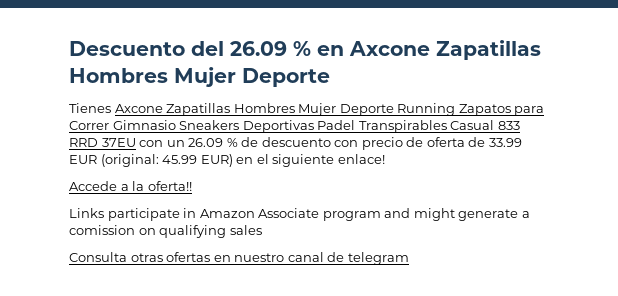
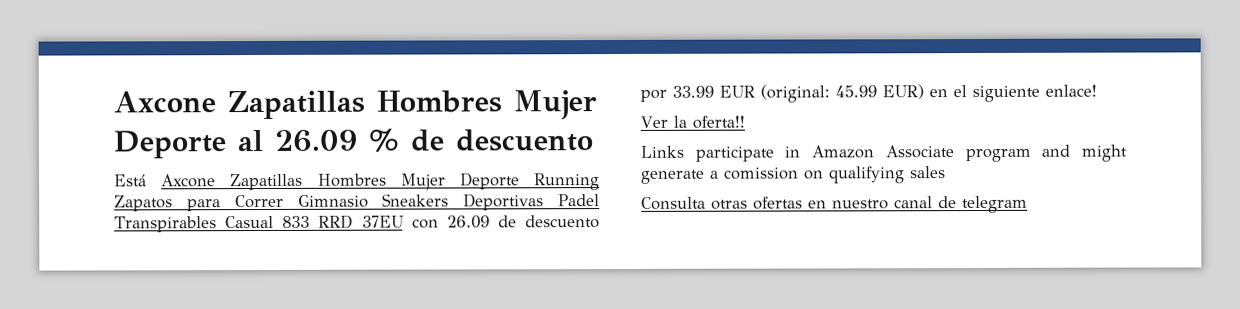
- Descuento del 26.09 % en Axcone Zapatillas Hombres Mujer Deporte
- Tienes Axcone Zapatillas Hombres Mujer Deporte Running Zapatos para Correr Gimnasio Sneakers Deportivas Padel Transpirables Casual 833 RRD 37EU con un 26.09 % de descuento con precio de oferta de 33.99 EUR (original: 45.99 EUR) en el siguiente enlace!
+ Axcone Zapatillas Hombres Mujer Deporte al 26.09 % de descuento
+ Está Axcone Zapatillas Hombres Mujer Deporte Running Zapatos para Correr Gimnasio Sneakers Deportivas Padel Transpirables Casual 833 RRD 37EU con 26.09 de descuento por 33.99 EUR (original: 45.99 EUR) en el siguiente enlace!
- Accede a la oferta!!
+ Ver la oferta!!

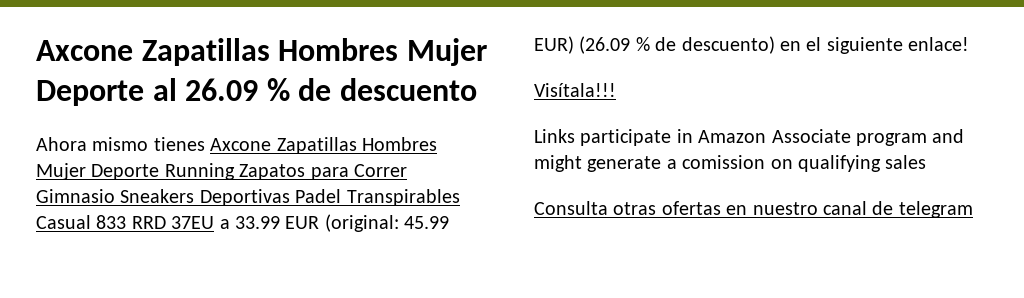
- Está Axcone Zapatillas Hombres Mujer Deporte Running Zapatos para Correr Gimnasio Sneakers Deportivas Padel Transpirables Casual 833 RRD 37EU con 26.09 de descuento por 33.99 EUR (original: 45.99 EUR) en el siguiente enlace!
+ Ahora mismo tienes Axcone Zapatillas Hombres Mujer Deporte Running Zapatos para Correr Gimnasio Sneakers Deportivas Padel Transpirables Casual 833 RRD 37EU a 33.99 EUR (original: 45.99 EUR) (26.09 % de descuento) en el siguiente enlace!
- Ver la oferta!!
+ Visítala!!!

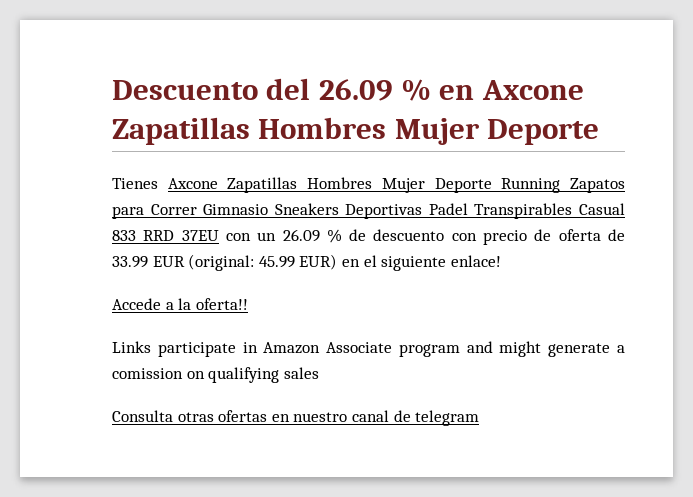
- Axcone Zapatillas Hombres Mujer Deporte al 26.09 % de descuento
- Ahora mismo tienes Axcone Zapatillas Hombres Mujer Deporte Running Zapatos para Correr Gimnasio Sneakers Deportivas Padel Transpirables Casual 833 RRD 37EU a 33.99 EUR (original: 45.99 EUR) (26.09 % de descuento) en el siguiente enlace!
+ Descuento del 26.09 % en Axcone Zapatillas Hombres Mujer Deporte
+ Tienes Axcone Zapatillas Hombres Mujer Deporte Running Zapatos para Correr Gimnasio Sneakers Deportivas Padel Transpirables Casual 833 RRD 37EU con un 26.09 % de descuento con precio de oferta de 33.99 EUR (original: 45.99 EUR) en el siguiente enlace!
- Visítala!!!
+ Accede a la oferta!!

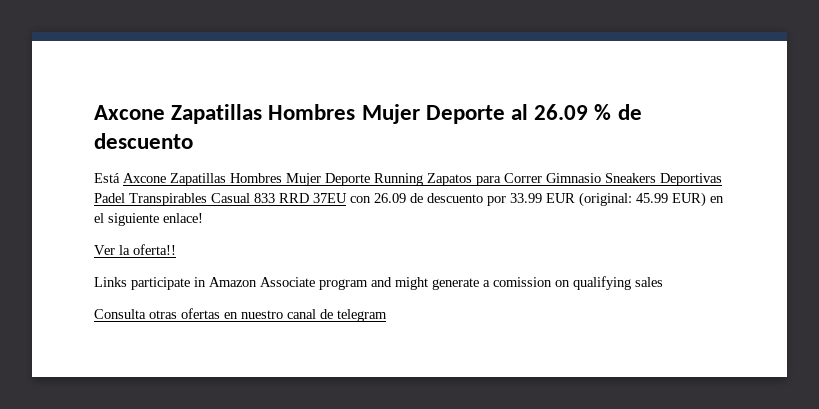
- Descuento del 26.09 % en Axcone Zapatillas Hombres Mujer Deporte
- Tienes Axcone Zapatillas Hombres Mujer Deporte Running Zapatos para Correr Gimnasio Sneakers Deportivas Padel Transpirables Casual 833 RRD 37EU con un 26.09 % de descuento con precio de oferta de 33.99 EUR (original: 45.99 EUR) en el siguiente enlace!
+ Axcone Zapatillas Hombres Mujer Deporte al 26.09 % de descuento
+ Está Axcone Zapatillas Hombres Mujer Deporte Running Zapatos para Correr Gimnasio Sneakers Deportivas Padel Transpirables Casual 833 RRD 37EU con 26.09 de descuento por 33.99 EUR (original: 45.99 EUR) en el siguiente enlace!
- Accede a la oferta!!
+ Ver la oferta!!

